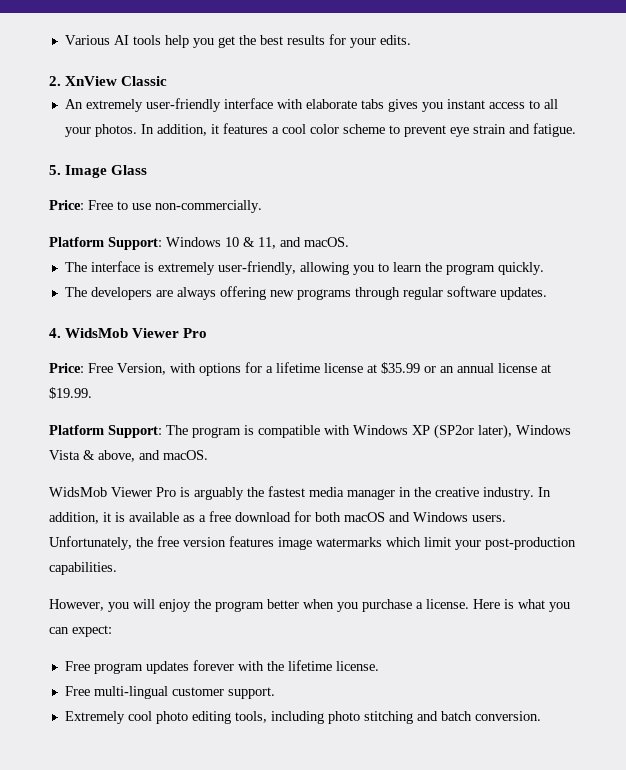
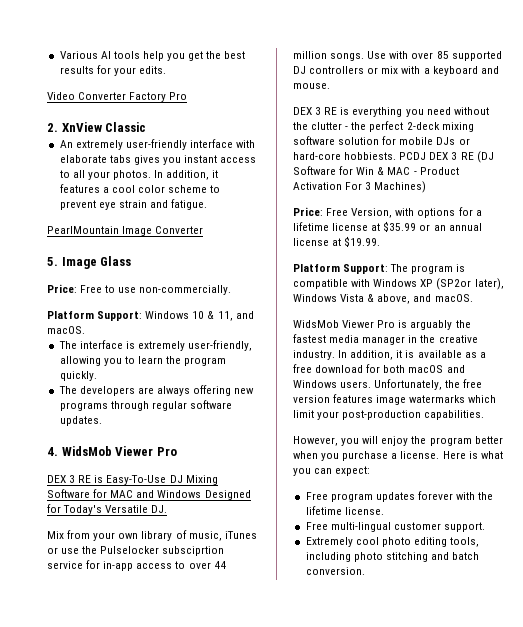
+ Video Converter Factory Pro
+ PearlMountain Image Converter
+ DEX 3 RE is Easy-To-Use DJ Mixing Software for MAC and Windows Designed for Today's Versatile DJ.
+ Mix from your own library of music, iTunes or use the Pulselocker subsciprtion service for in-app access to over 44 million songs. Use with over 85 supported DJ controllers or mix with a keyboard and mouse.
+ DEX 3 RE is everything you need without the clutter - the perfect 2-deck mixing software solution for mobile DJs or hard-core hobbiests. PCDJ DEX 3 RE (DJ Software for Win & MAC - Product Activation For 3 Machines)

